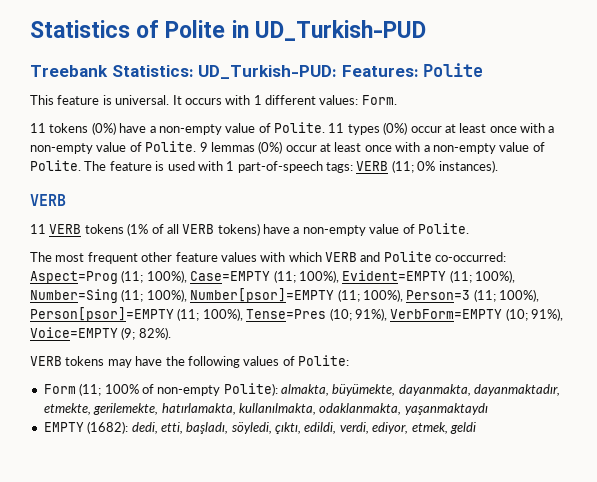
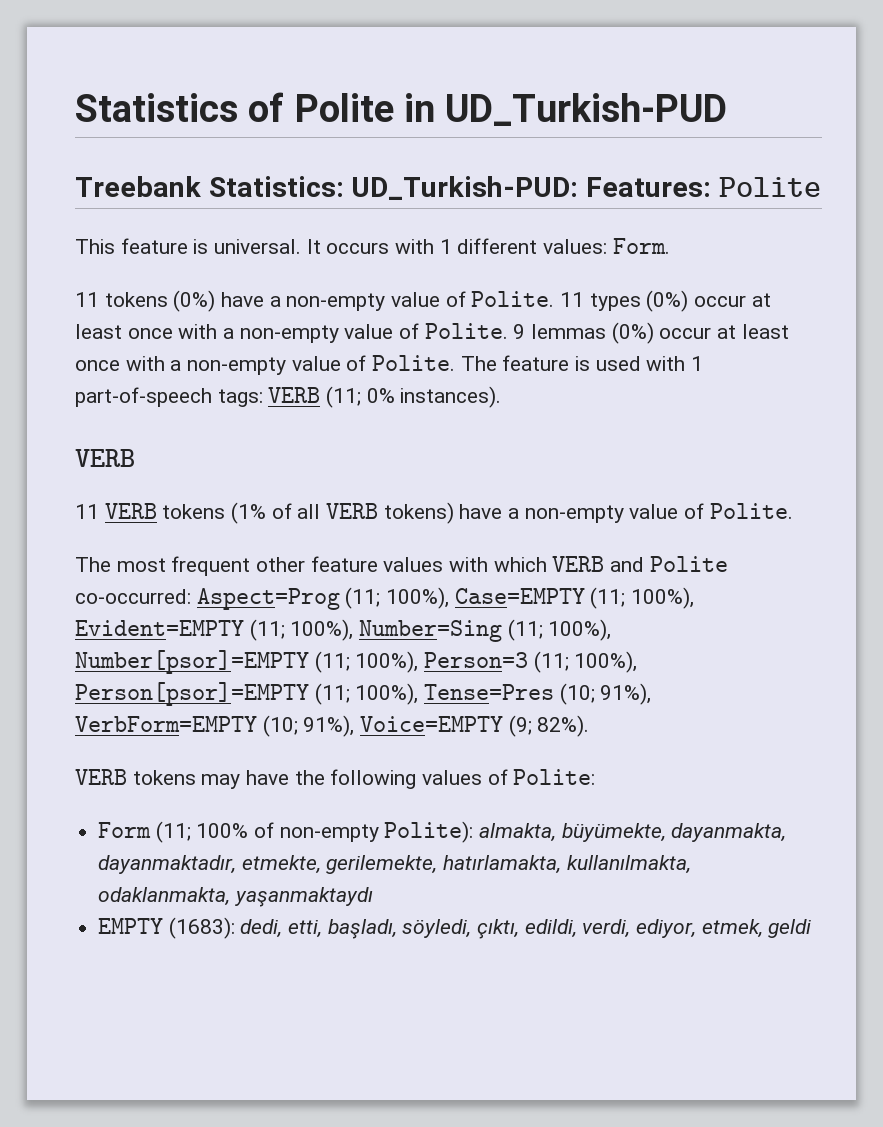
- EMPTY (1682): dedi, etti, başladı, söyledi, çıktı, edildi, verdi, ediyor, etmek, geldi
+ EMPTY (1683): dedi, etti, başladı, söyledi, çıktı, edildi, verdi, ediyor, etmek, geldi

